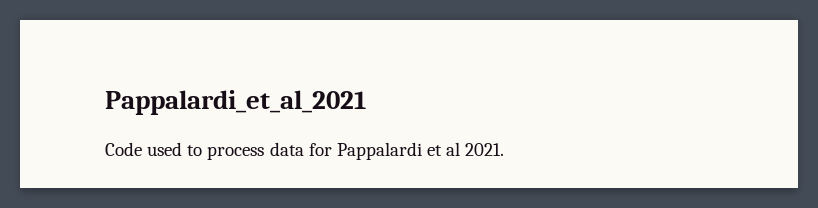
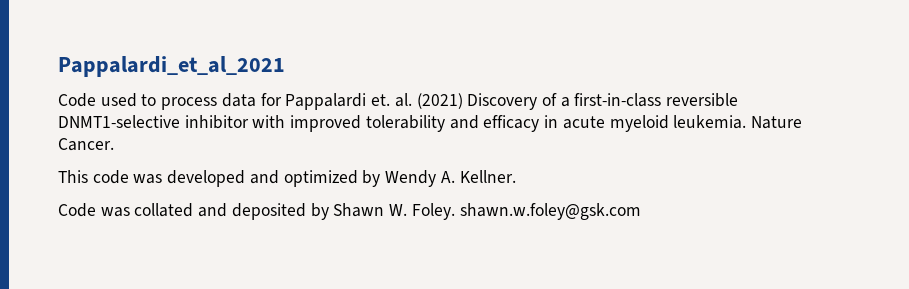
- Code used to process data for Pappalardi et al 2021.
+ Code used to process data for Pappalardi et. al. (2021) Discovery of a first-in-class reversible DNMT1-selective inhibitor with improved tolerability and efficacy in acute myeloid leukemia. Nature Cancer.
+ This code was developed and optimized by Wendy A. Kellner.
+ Code was collated and deposited by Shawn W. Foley. shawn.w.foley@gsk.com

